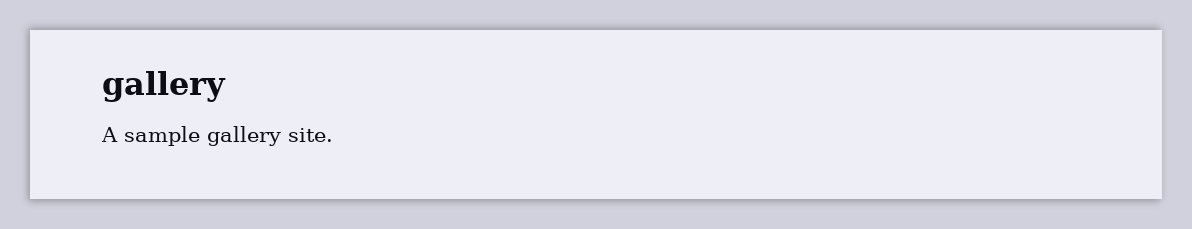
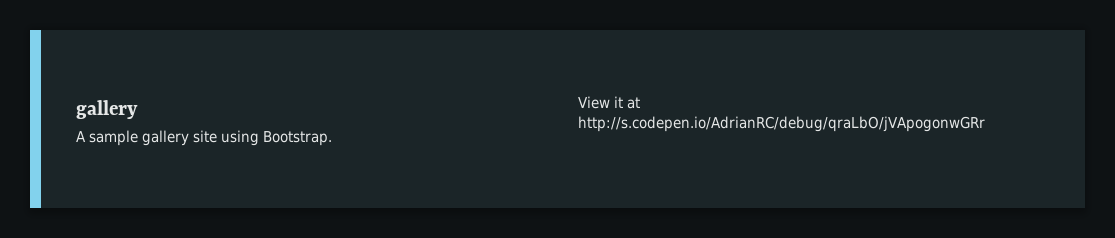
- A sample gallery site.
+ A sample gallery site using Bootstrap.
+ View it at http://s.codepen.io/AdrianRC/debug/qraLbO/jVApogonwGRr

